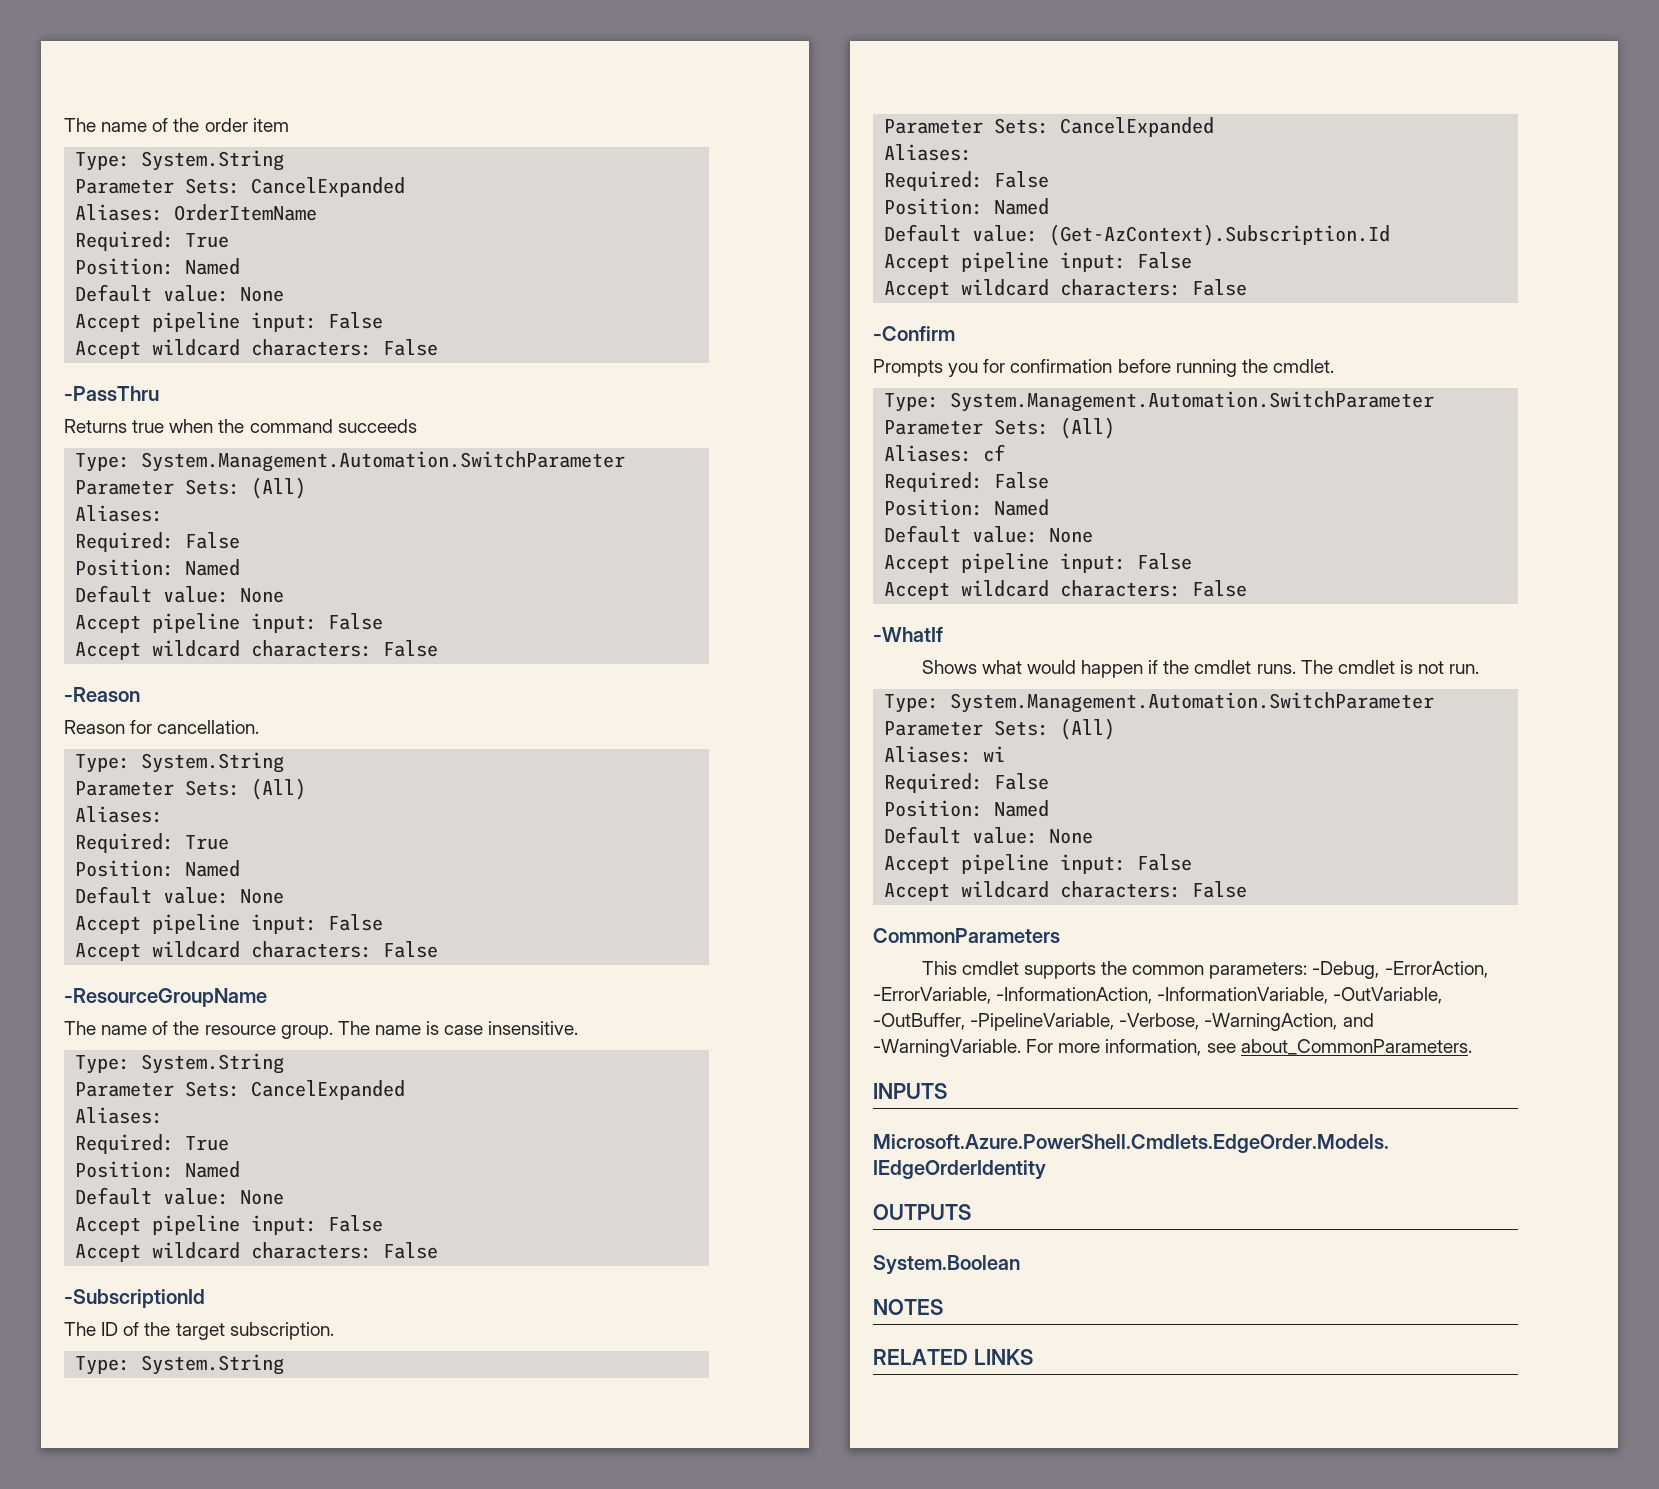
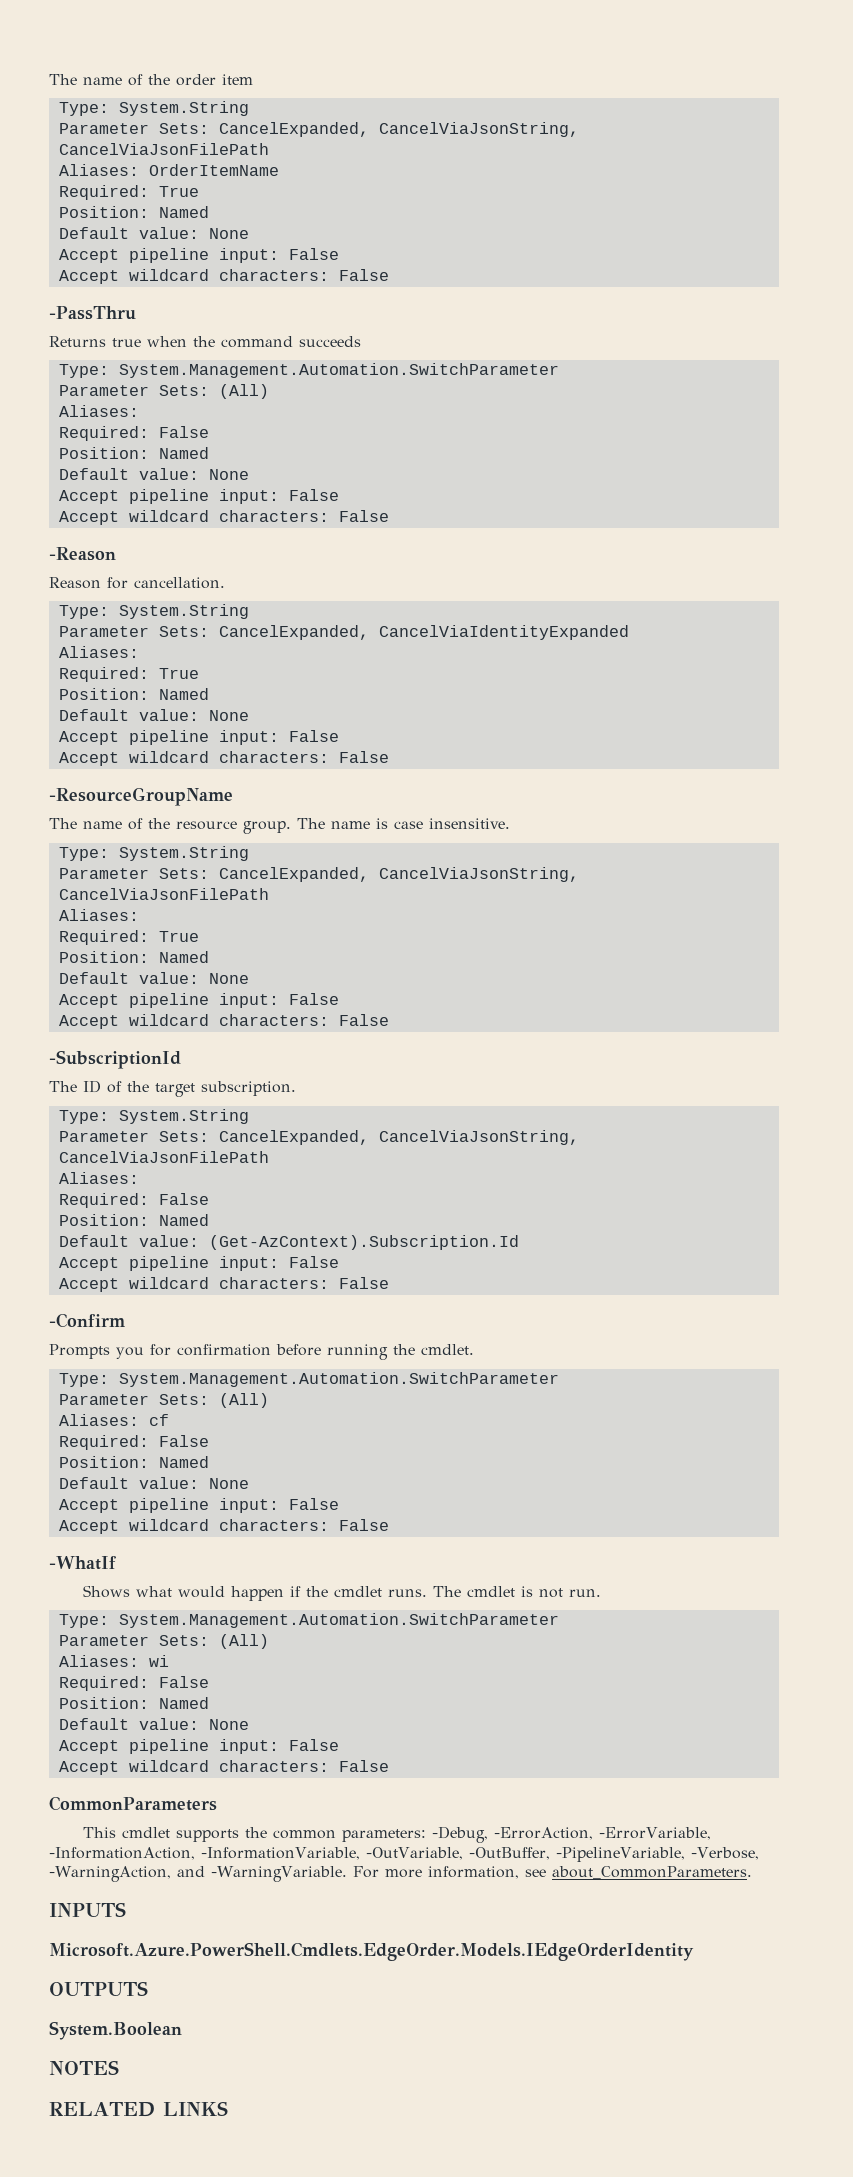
  The name of the order item
  Type: System.String
- Parameter Sets: CancelExpanded
+ Parameter Sets: CancelExpanded, CancelViaJsonString, CancelViaJsonFilePath
  Reason for cancellation.
  Type: System.String
- Parameter Sets: (All)
+ Parameter Sets: CancelExpanded, CancelViaIdentityExpanded
  The name is case insensitive.
  Type: System.String
- Parameter Sets: CancelExpanded
+ Parameter Sets: CancelExpanded, CancelViaJsonString, CancelViaJsonFilePath
  The ID of the target subscription.
  Type: System.String
- Parameter Sets: CancelExpanded
+ Parameter Sets: CancelExpanded, CancelViaJsonString, CancelViaJsonFilePath

